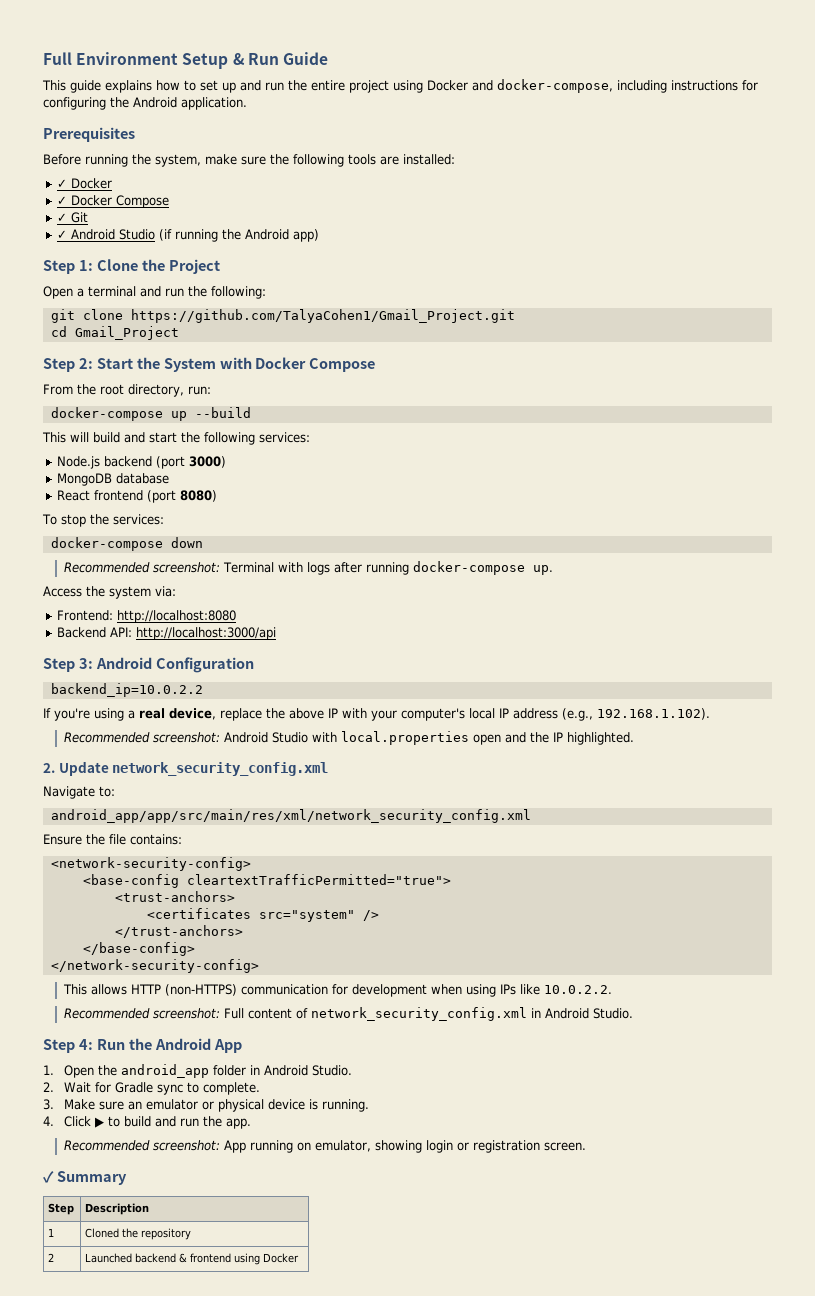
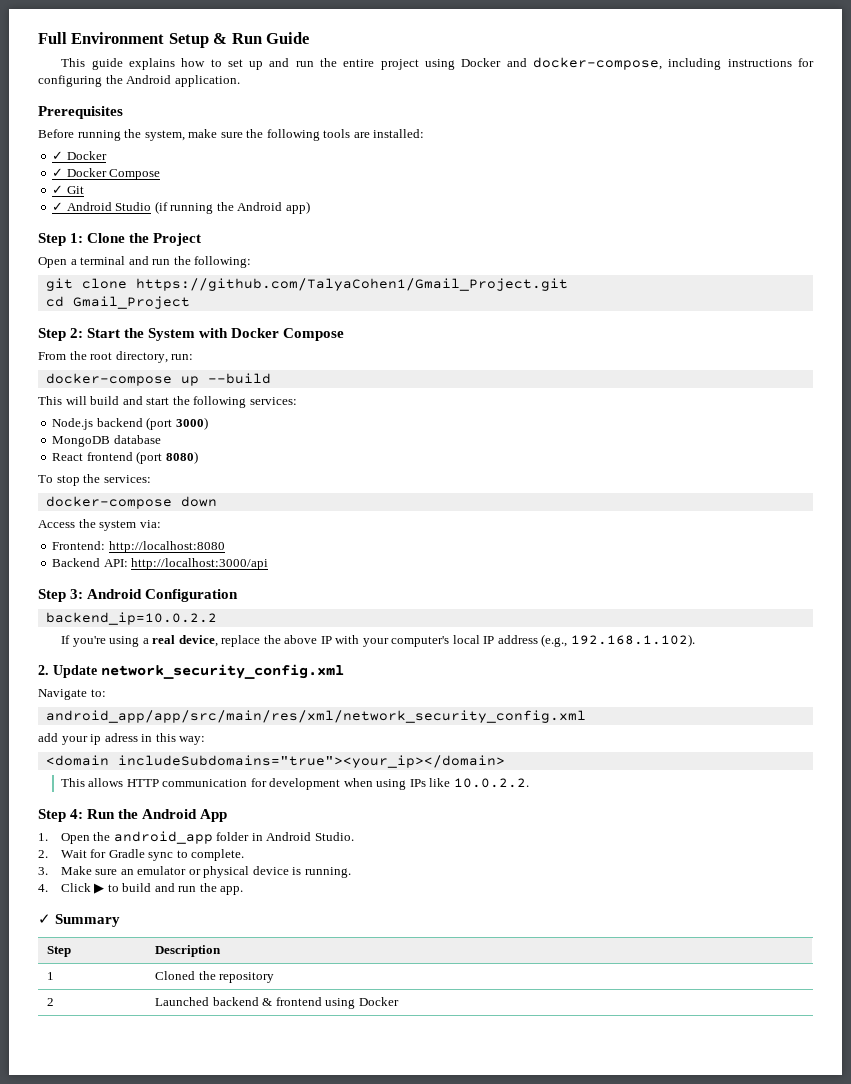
- Recommended screenshot: Terminal with logs after running docker-compose up.
- Recommended screenshot: Android Studio with local.properties open and the IP highlighted.
- Ensure the file contains:
- <network-security-config>
- <base-config cleartextTrafficPermitted="true">
- <trust-anchors>
- <certificates src="system" />
- </trust-anchors>
- </base-config>
- </network-security-config>
+ add your ip adress in this way:
+ <domain includeSubdomains="true"><your_ip></domain>
- This allows HTTP (non-HTTPS) communication for development when using IPs like 10.0.2.2.
+ This allows HTTP communication for development when using IPs like 10.0.2.2.
- Recommended screenshot: Full content of network_security_config.xml in Android Studio.
- Recommended screenshot: App running on emulator, showing login or registration screen.

